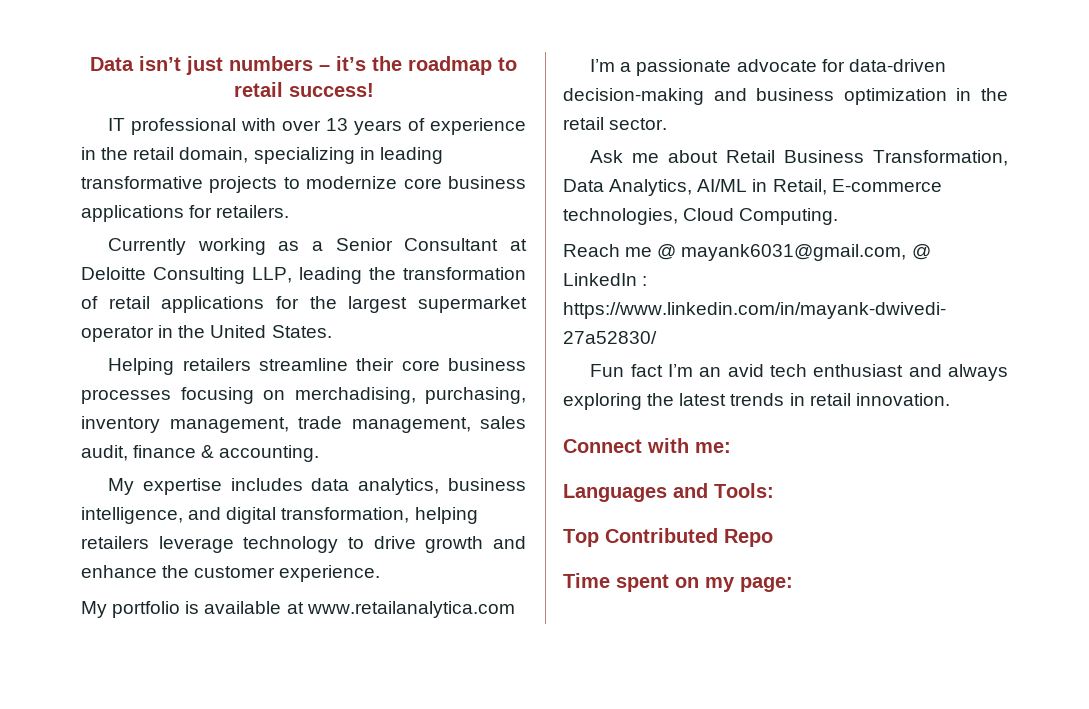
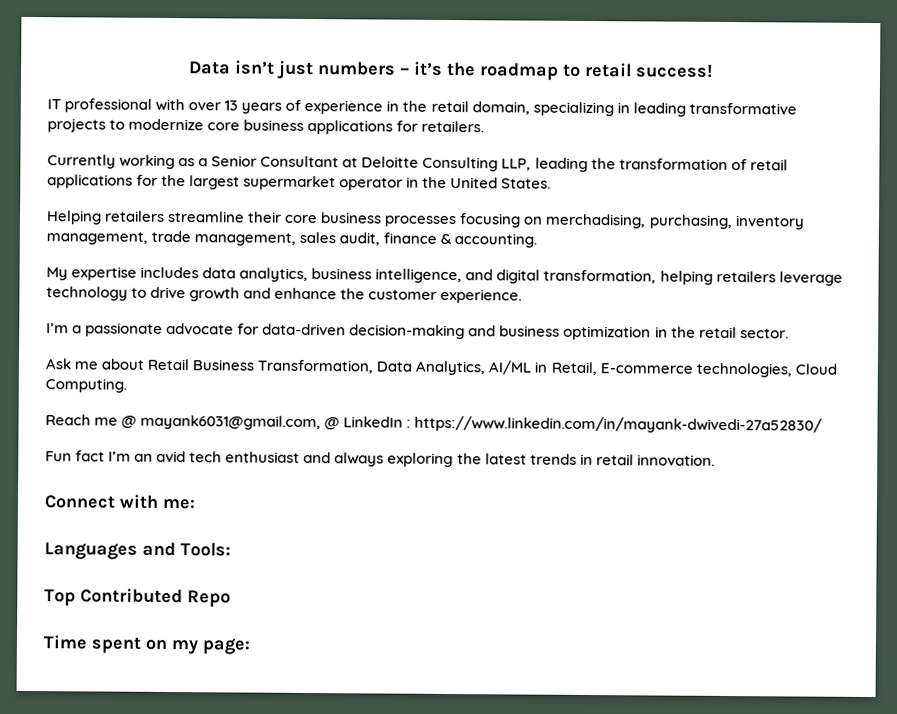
- My portfolio is available at www.retailanalytica.com

